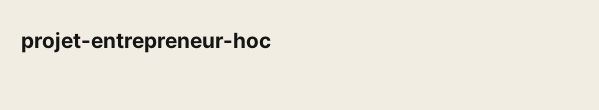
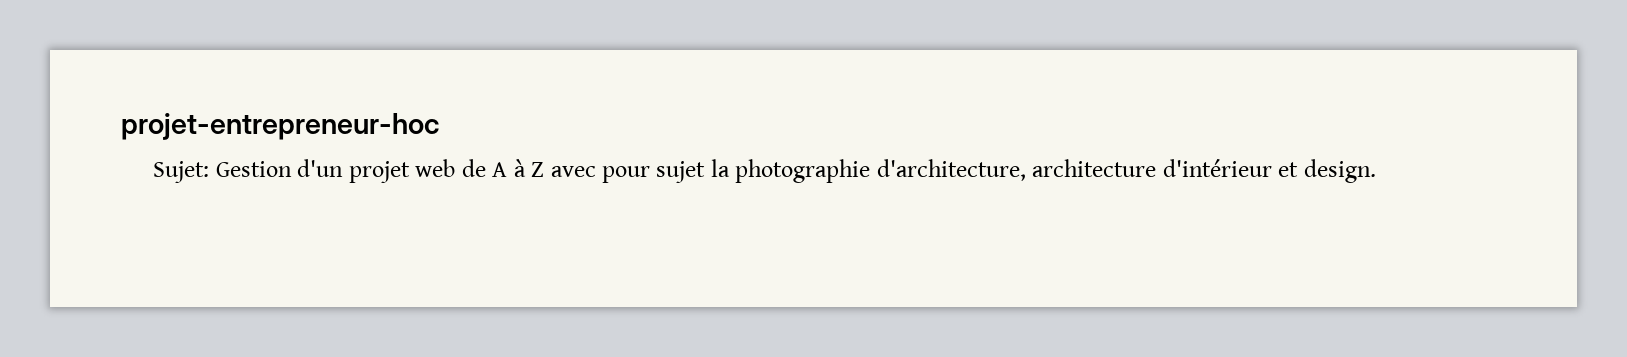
+ Sujet: Gestion d'un projet web de A à Z avec pour sujet la photographie d'architecture, architecture d'intérieur et design.

